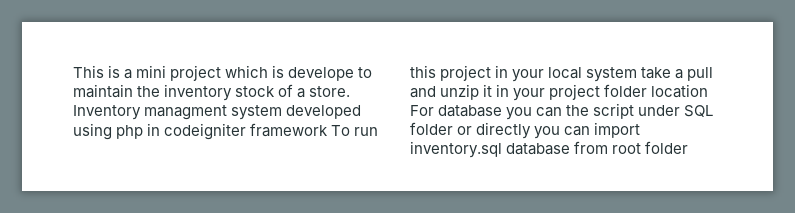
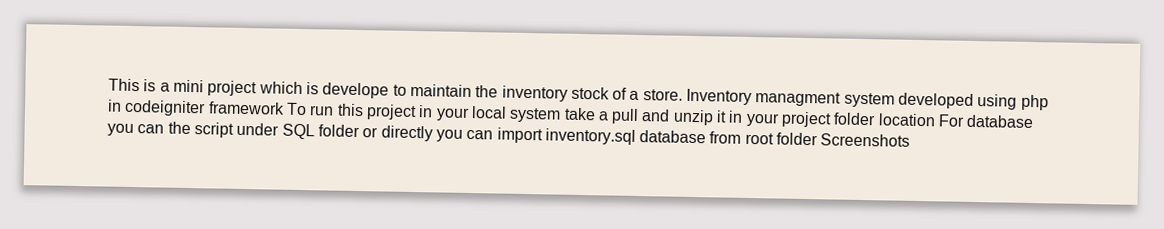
- Inventory managment system developed using php in codeigniter framework To run this project in your local system take a pull and unzip it in your project folder location For database you can the script under SQL folder or directly you can import inventory.sql database from root folder
+ Inventory managment system developed using php in codeigniter framework To run this project in your local system take a pull and unzip it in your project folder location For database you can the script under SQL folder or directly you can import inventory.sql database from root folder Screenshots

